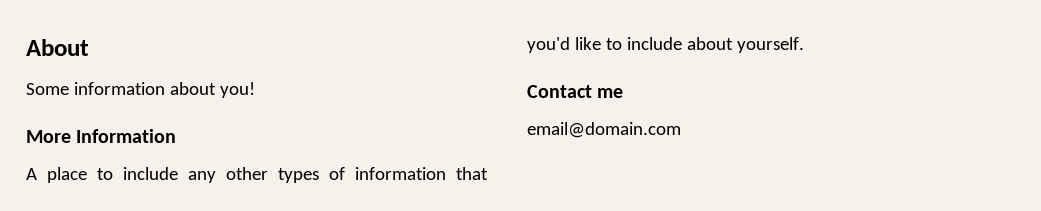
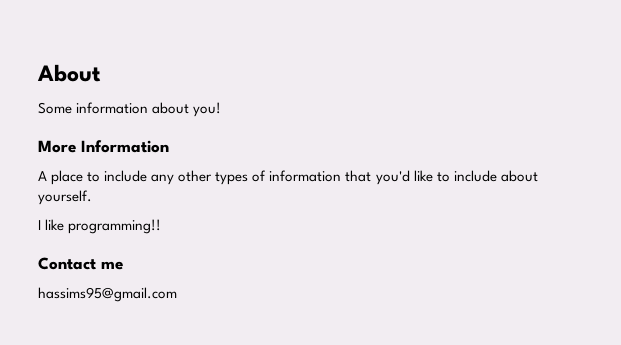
+ I like programming!!
- email@domain.com
+ hassims95@gmail.com

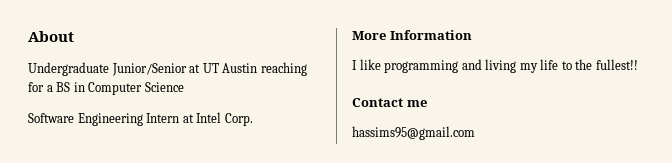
- Some information about you!
+ Undergraduate Junior/Senior at UT Austin reaching for a BS in Computer Science
+ Software Engineering Intern at Intel Corp.
  More Information
- A place to include any other types of information that you'd like to include about yourself.
- I like programming!!
+ I like programming and living my life to the fullest!!

